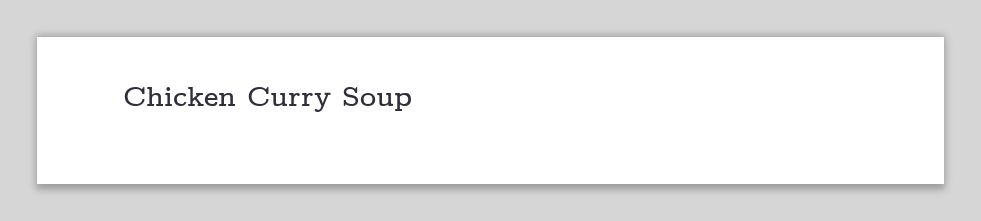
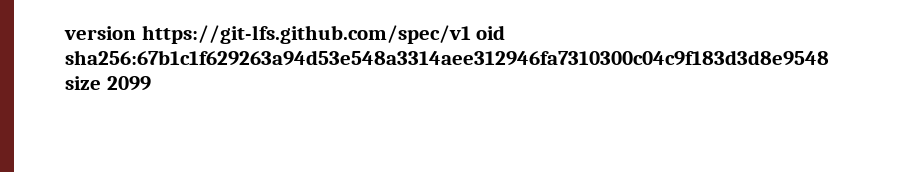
- Chicken Curry Soup
+ version https://git-lfs.github.com/spec/v1 oid sha256:67b1c1f629263a94d53e548a3314aee312946fa7310300c04c9f183d3d8e9548 size 2099

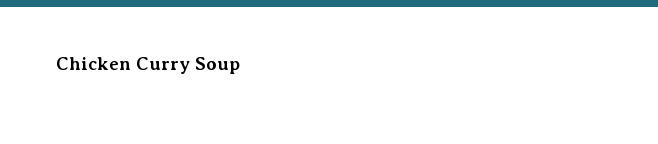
- version https://git-lfs.github.com/spec/v1 oid sha256:67b1c1f629263a94d53e548a3314aee312946fa7310300c04c9f183d3d8e9548 size 2099
+ Chicken Curry Soup

